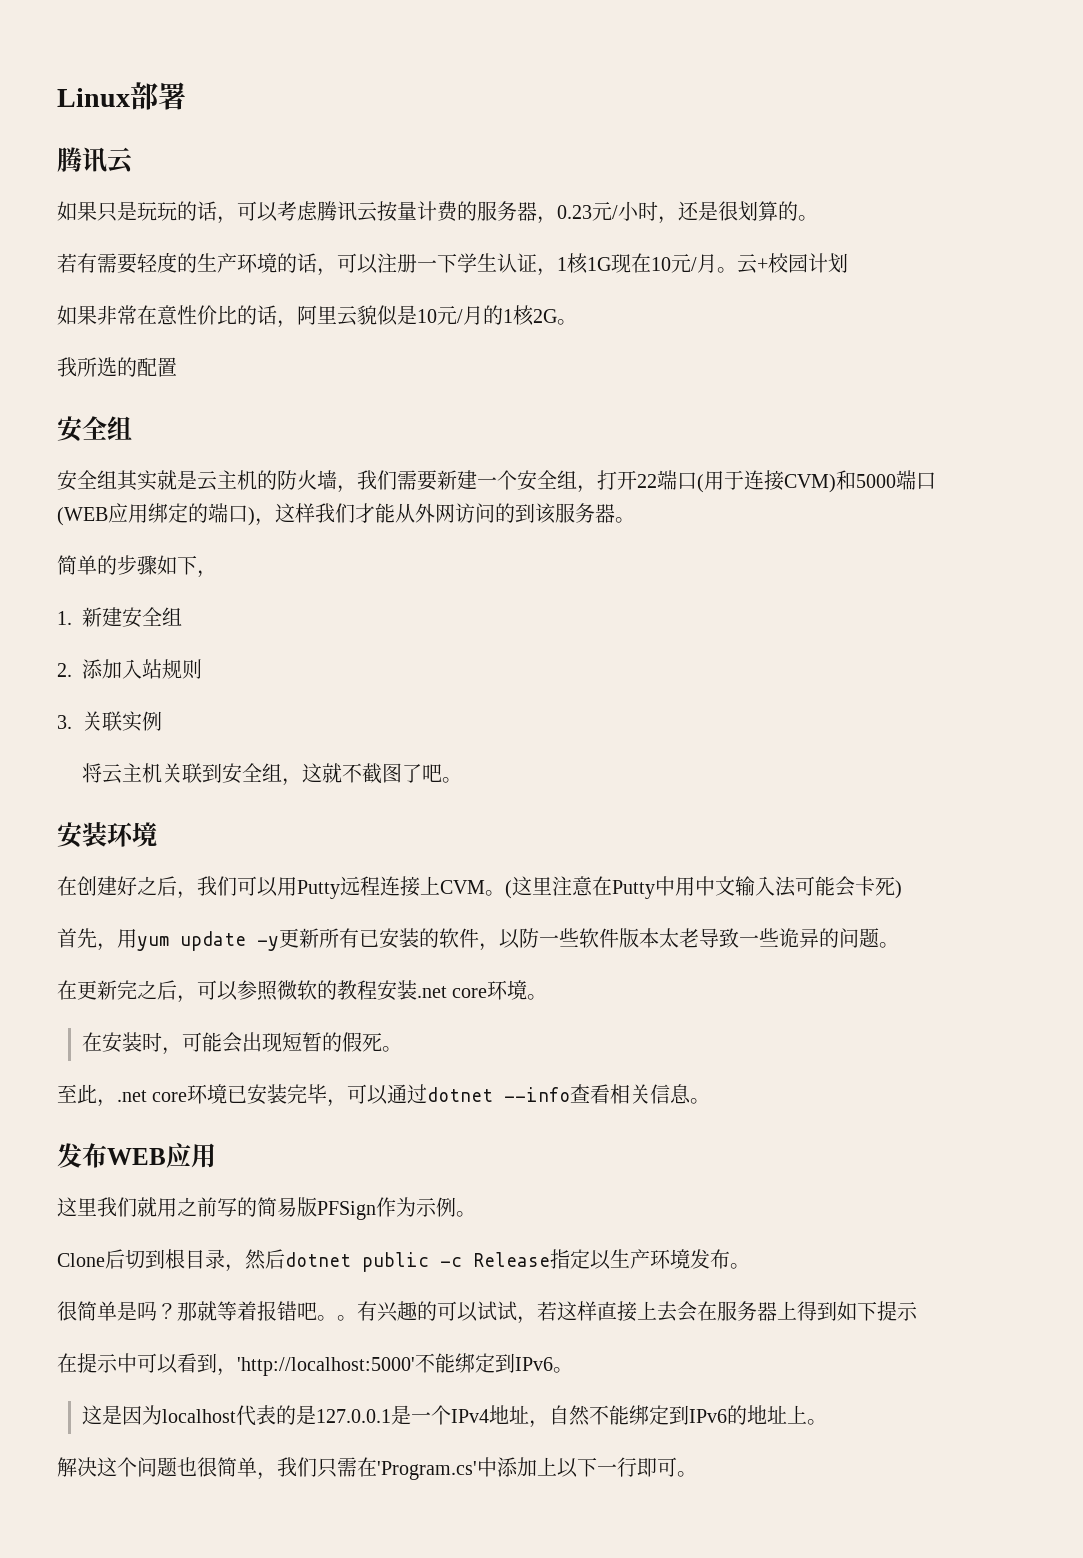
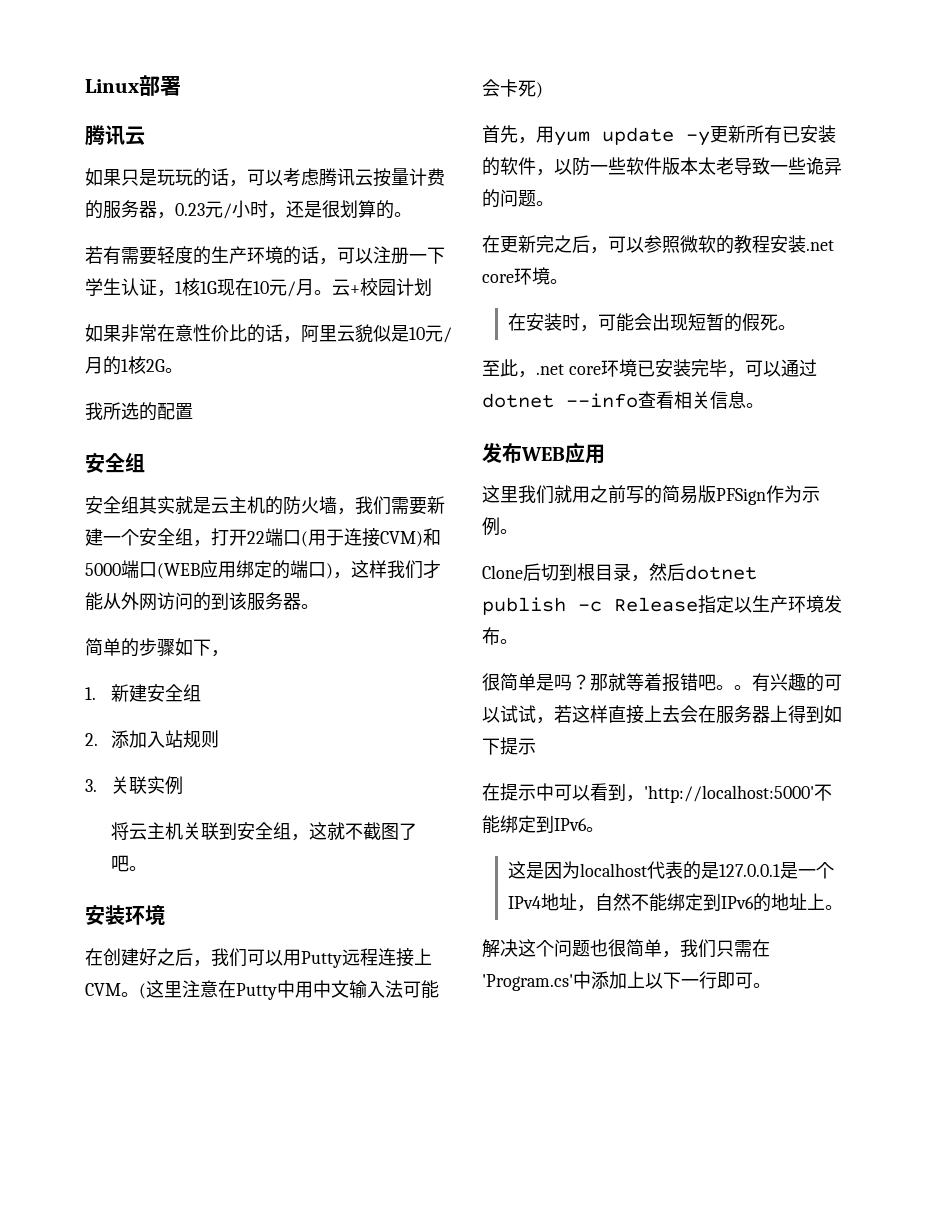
- Clone后切到根目录，然后dotnet public -c Release指定以生产环境发布。
+ Clone后切到根目录，然后dotnet publish -c Release指定以生产环境发布。

